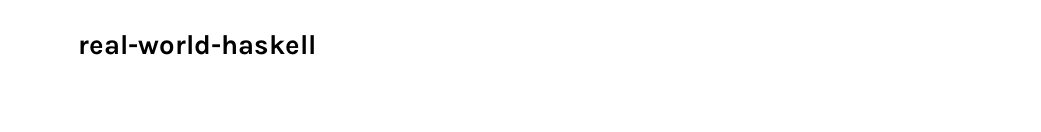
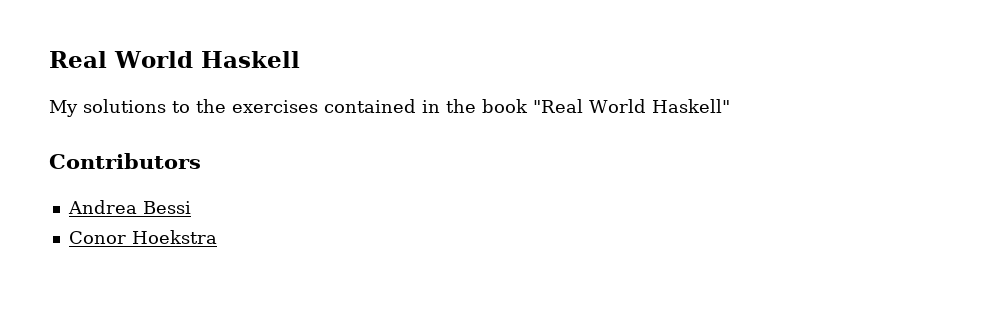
- real-world-haskell
+ Real World Haskell
+ My solutions to the exercises contained in the book "Real World Haskell"
+ Contributors
+ Andrea Bessi
+ Conor Hoekstra

